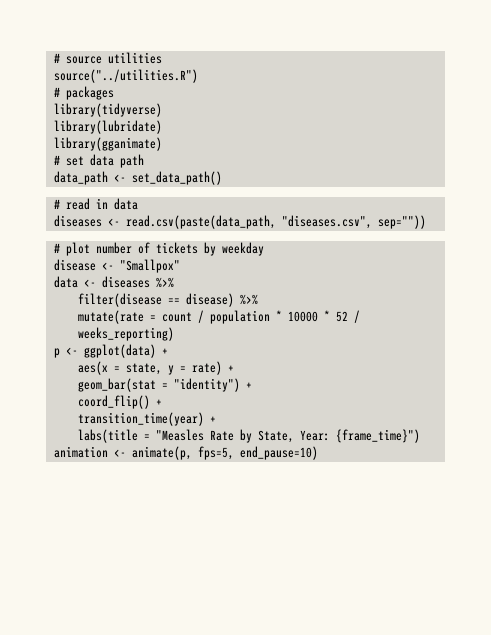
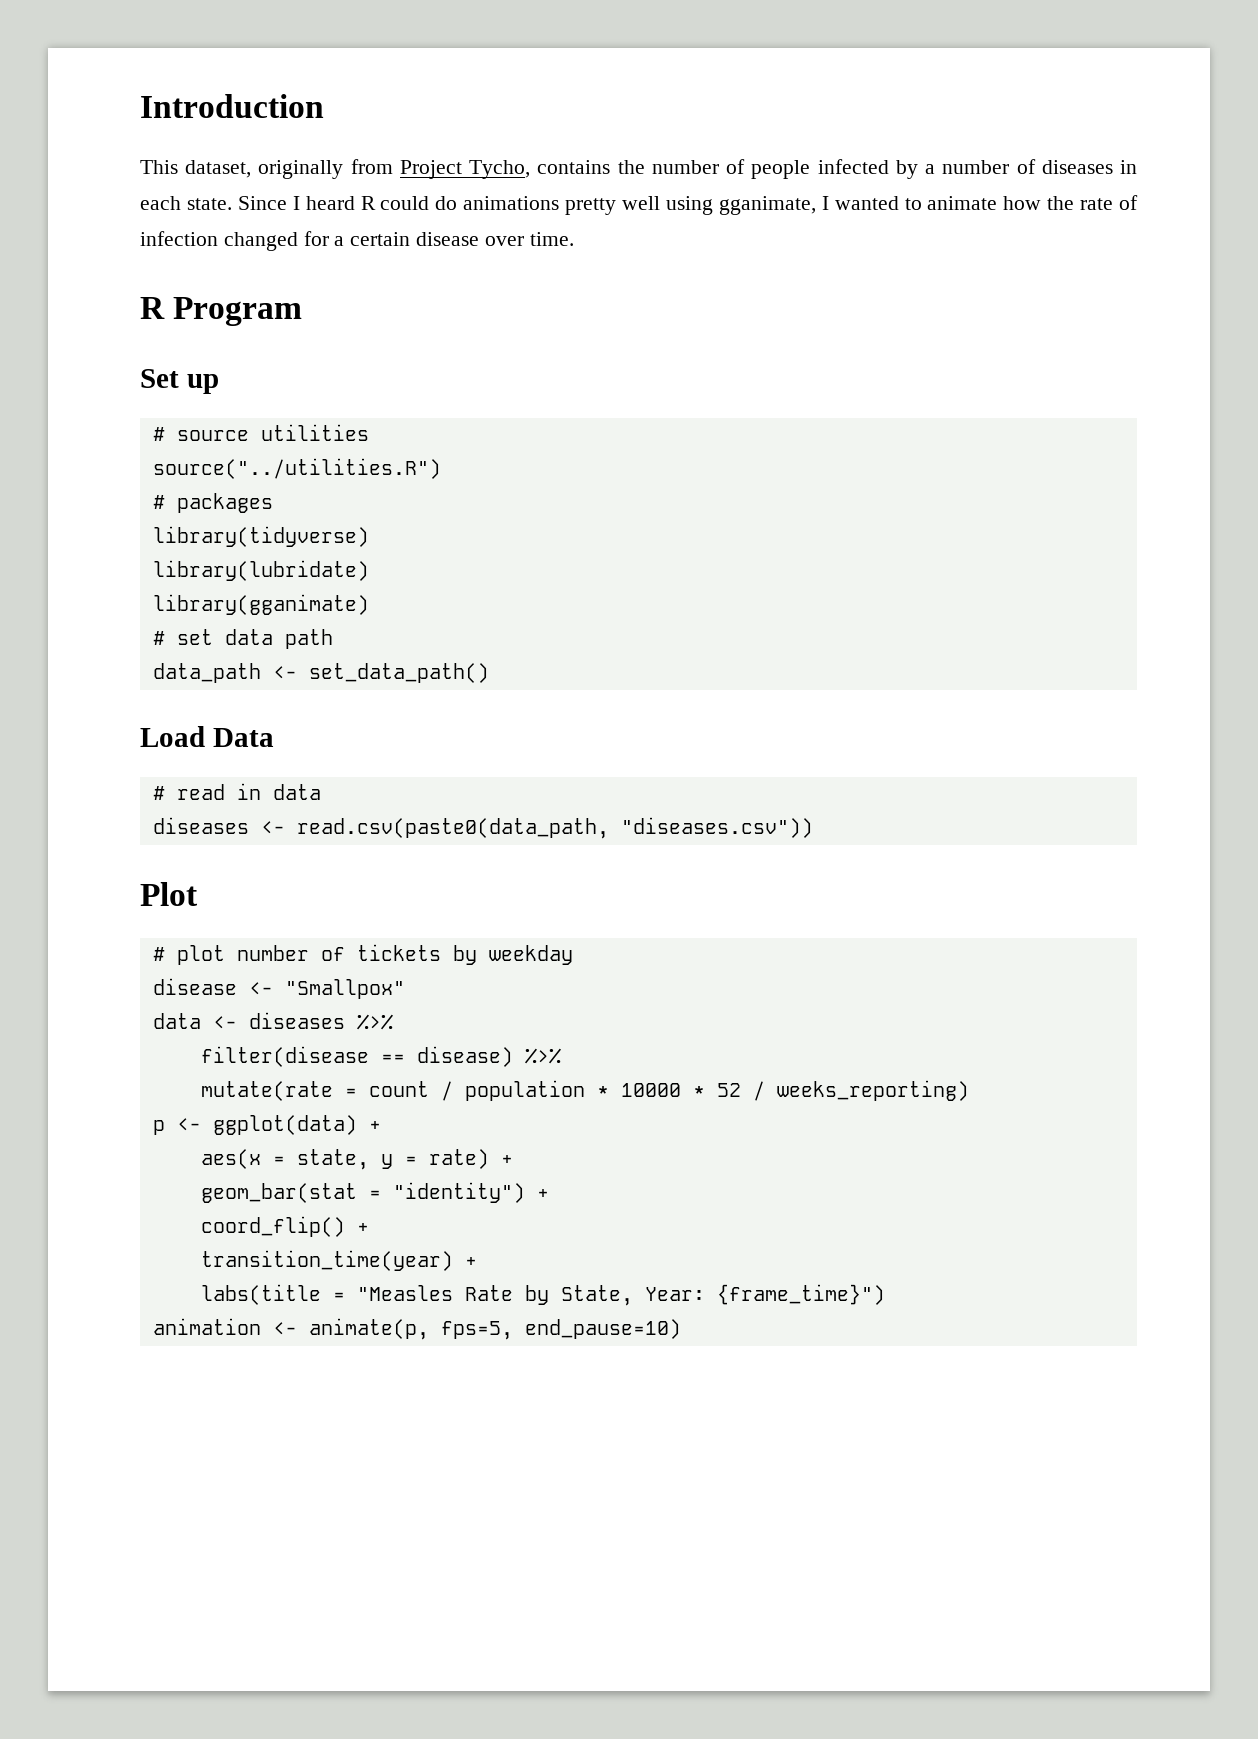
+ Introduction
+ This dataset, originally from Project Tycho, contains the number of people infected by a number of diseases in each state. Since I heard R could do animations pretty well using gganimate, I wanted to animate how the rate of infection changed for a certain disease over time.
+ R Program
+ Set up
+ Load Data
- diseases <- read.csv(paste(data_path, "diseases.csv", sep=""))
+ diseases <- read.csv(paste0(data_path, "diseases.csv"))
+ Plot

